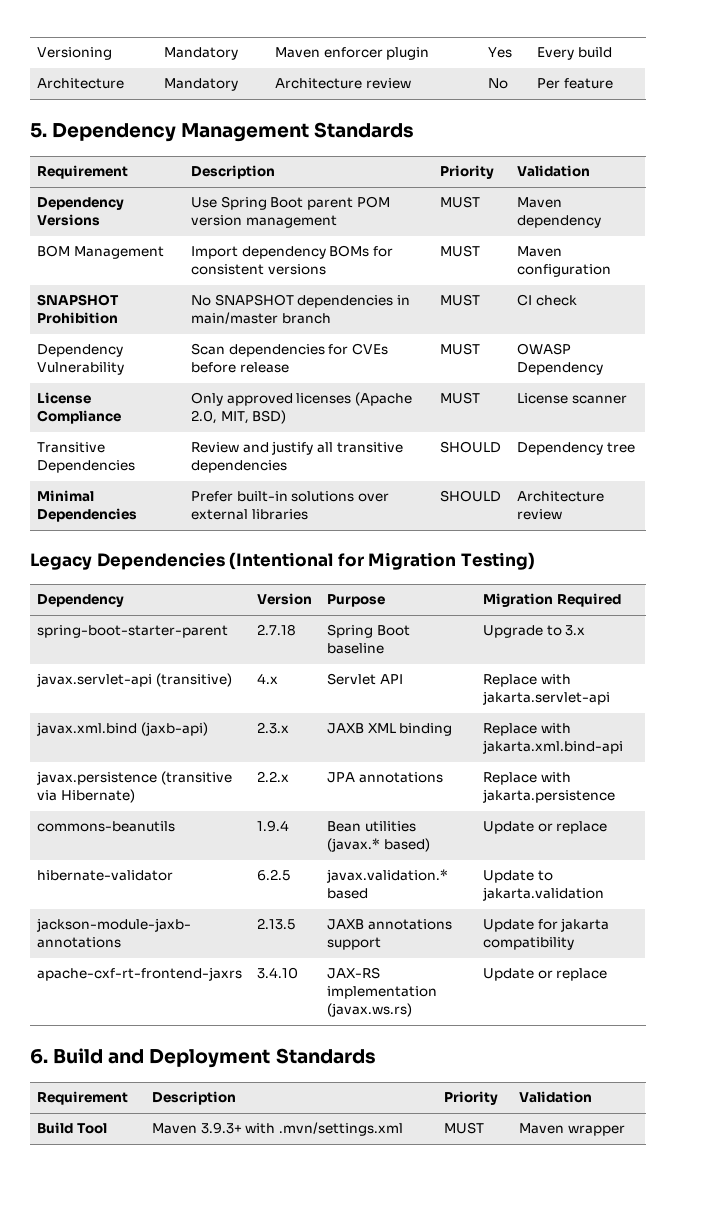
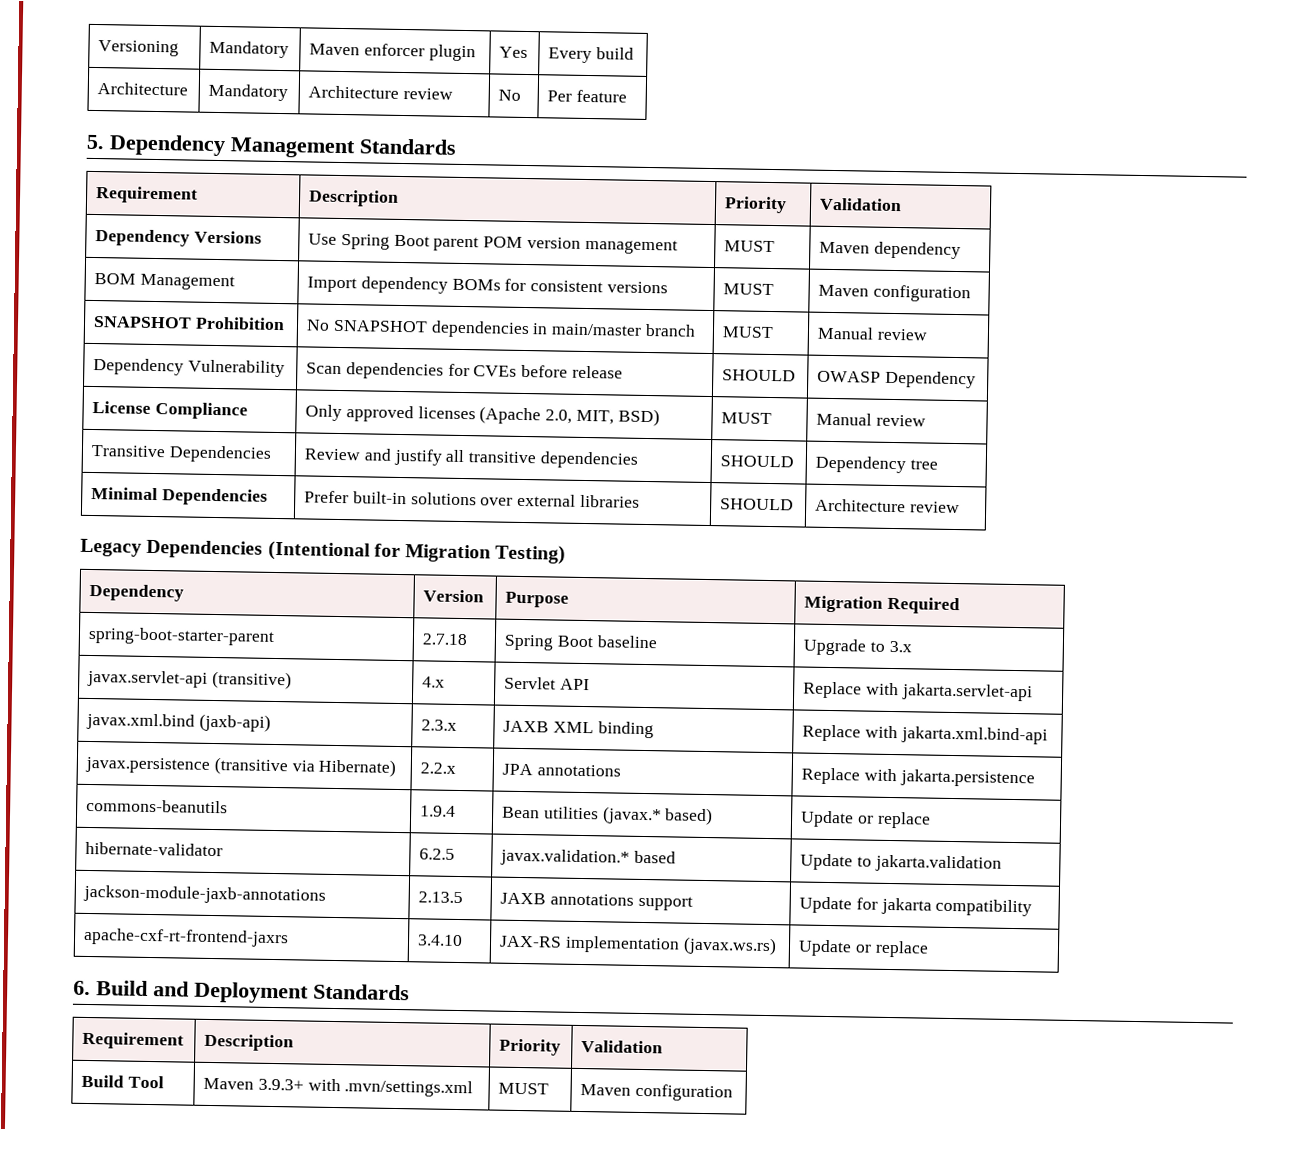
- SNAPSHOT Prohibition | No SNAPSHOT dependencies in main/master branch | MUST | CI check
+ SNAPSHOT Prohibition | No SNAPSHOT dependencies in main/master branch | MUST | Manual review
- Dependency Vulnerability | Scan dependencies for CVEs before release | MUST | OWASP Dependency
+ Dependency Vulnerability | Scan dependencies for CVEs before release | SHOULD | OWASP Dependency
- License Compliance | Only approved licenses (Apache 2.0, MIT, BSD) | MUST | License scanner
+ License Compliance | Only approved licenses (Apache 2.0, MIT, BSD) | MUST | Manual review
- Build Tool | Maven 3.9.3+ with .mvn/settings.xml | MUST | Maven wrapper
+ Build Tool | Maven 3.9.3+ with .mvn/settings.xml | MUST | Maven configuration

